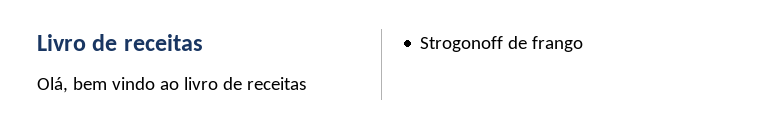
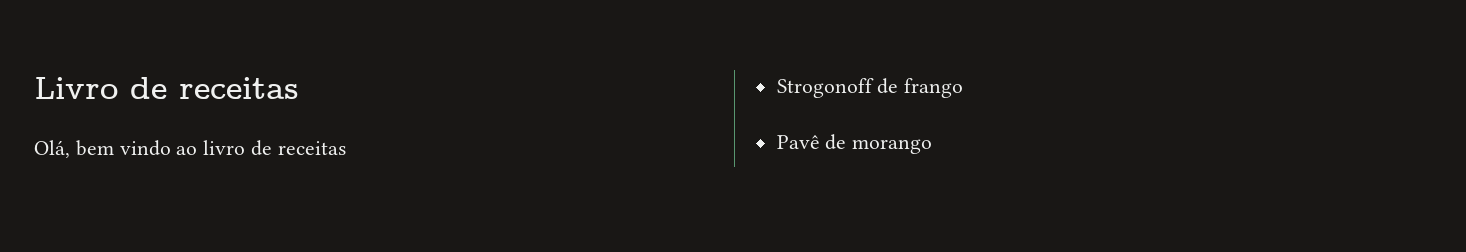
+ Pavê de morango

